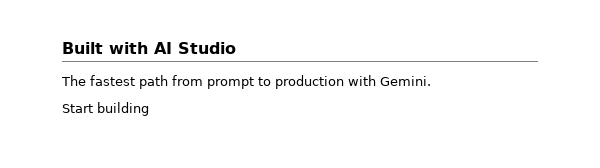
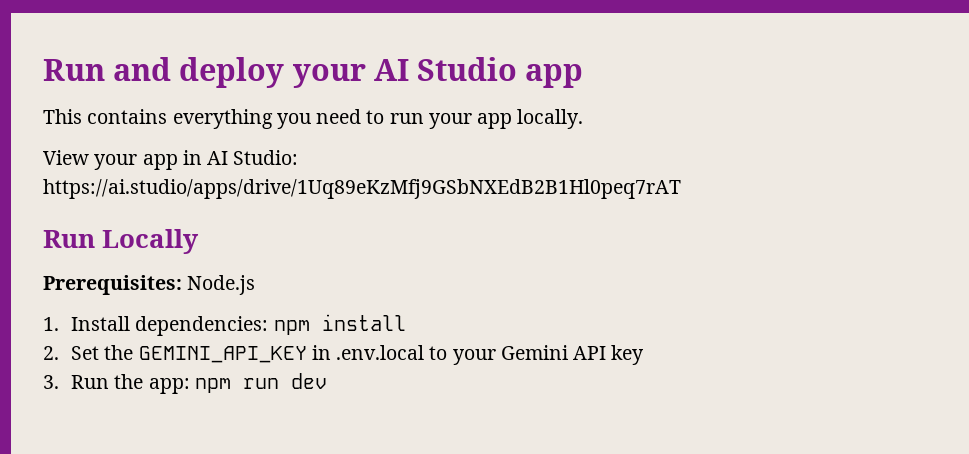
- Built with AI Studio
- The fastest path from prompt to production with Gemini.
- Start building
+ Run and deploy your AI Studio app
+ This contains everything you need to run your app locally.
+ View your app in AI Studio: https://ai.studio/apps/drive/1Uq89eKzMfj9GSbNXEdB2B1Hl0peq7rAT
+ Run Locally
+ Prerequisites: Node.js
+ 1. Install dependencies: npm install
+ 2. Set the GEMINI_API_KEY in .env.local to your Gemini API key
+ 3. Run the app: npm run dev

